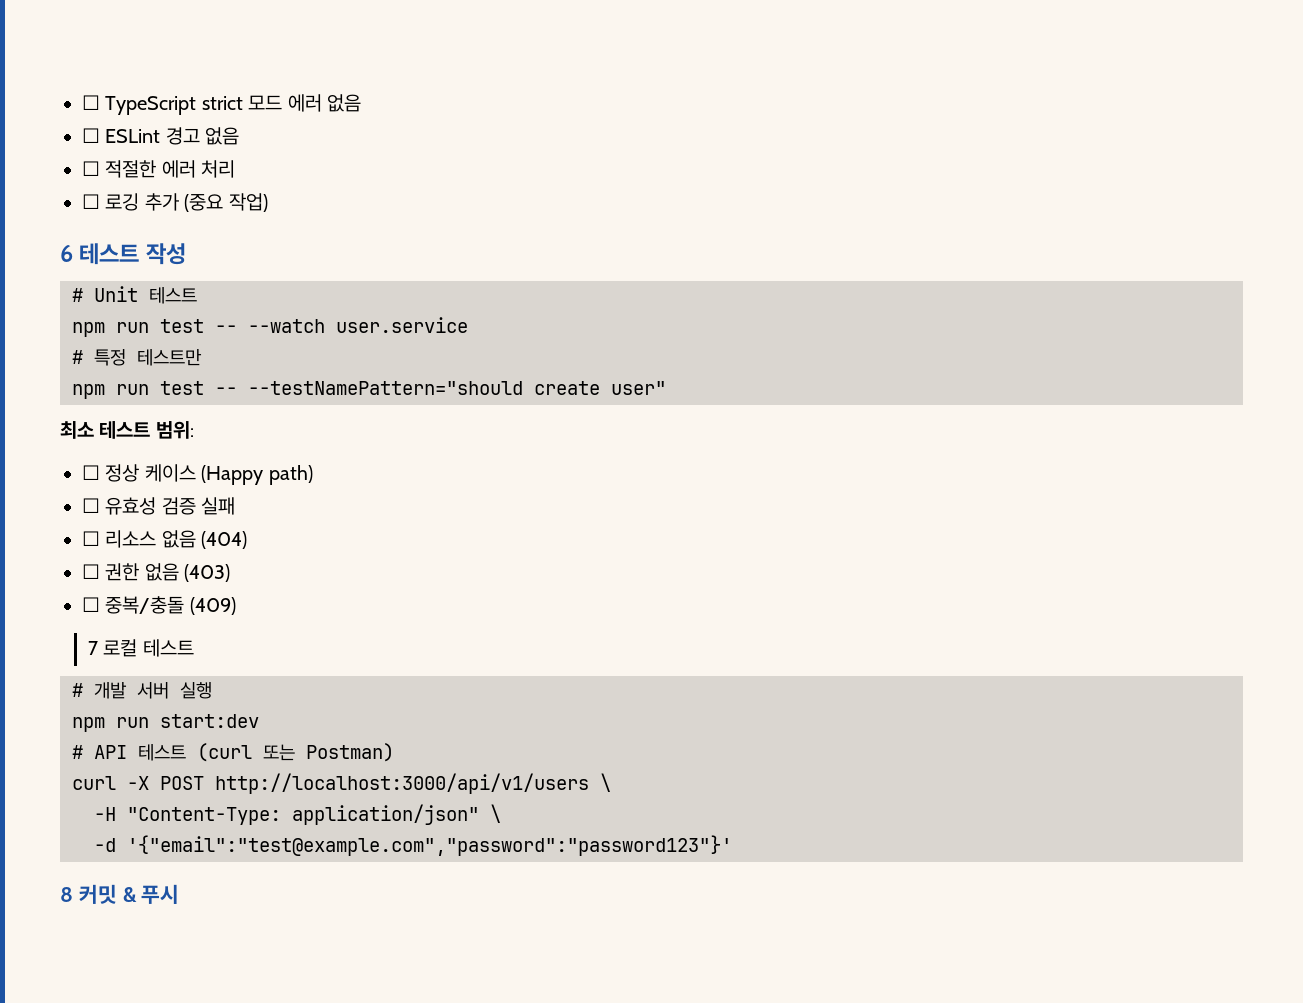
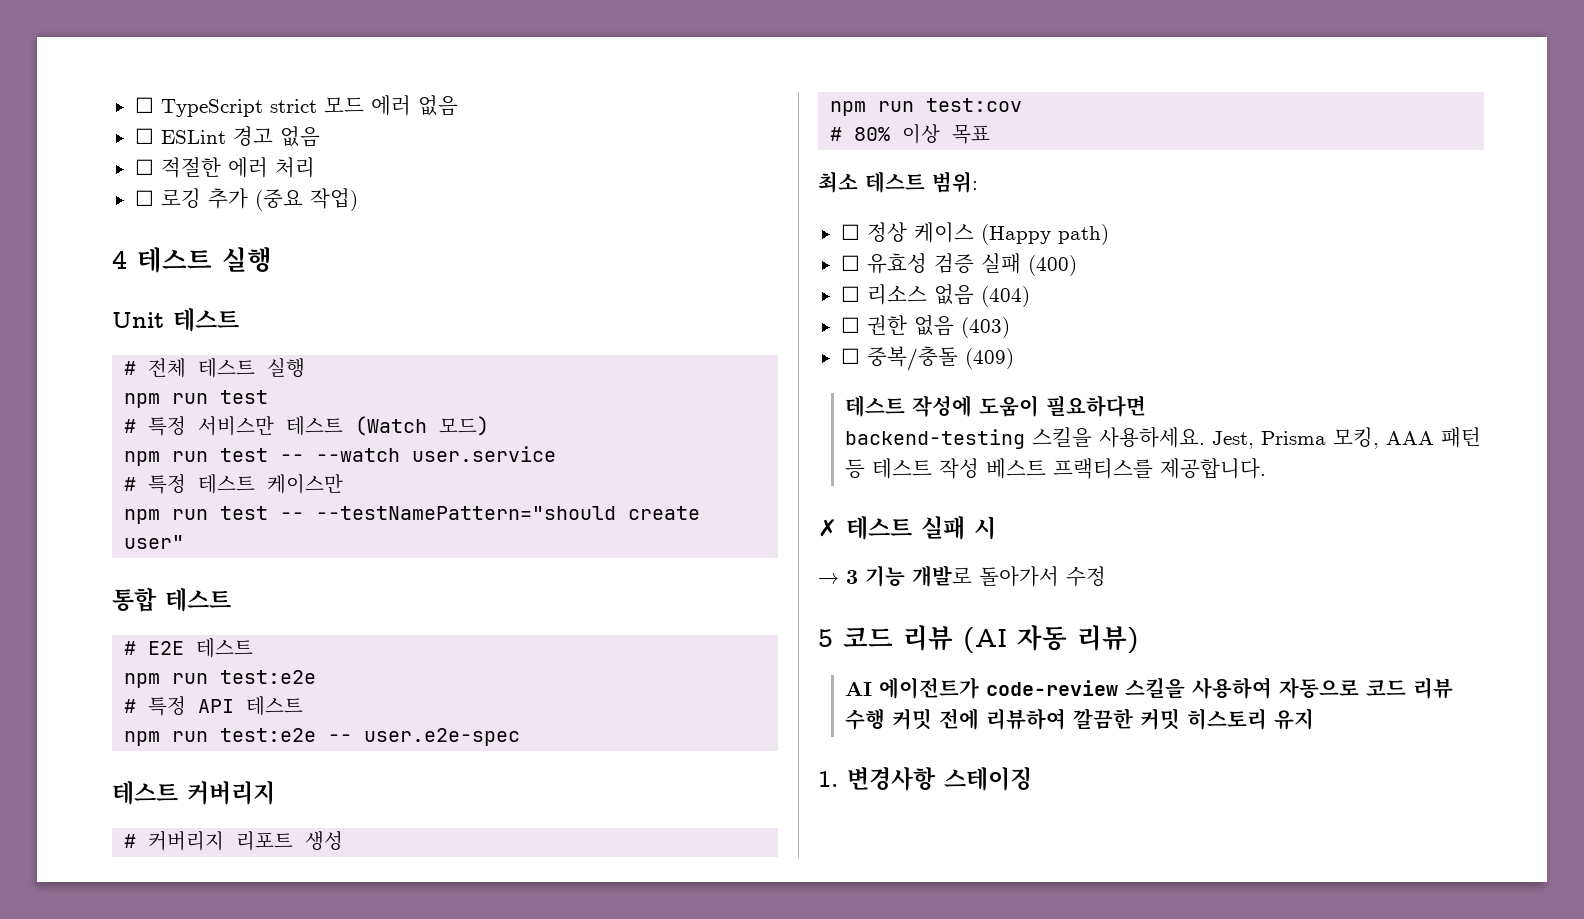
- 6 테스트 작성
- # Unit 테스트
+ 4 테스트 실행
+ Unit 테스트
+ # 전체 테스트 실행
+ npm run test
+ # 특정 서비스만 테스트 (Watch 모드)
- # 특정 테스트만
+ # 특정 테스트 케이스만
+ 통합 테스트
+ # E2E 테스트
+ npm run test:e2e
+ # 특정 API 테스트
+ npm run test:e2e -- user.e2e-spec
+ 테스트 커버리지
+ # 커버리지 리포트 생성
+ npm run test:cov
+ # 80% 이상 목표
- ☐ 유효성 검증 실패
+ ☐ 유효성 검증 실패 (400)
- 7 로컬 테스트
- # 개발 서버 실행
- npm run start:dev
- # API 테스트 (curl 또는 Postman)
- curl -X POST http://localhost:3000/api/v1/users \
- -H "Content-Type: application/json" \
- -d '{"email":"test@example.com","password":"password123"}'
- 8 커밋 & 푸시
+ 테스트 작성에 도움이 필요하다면
+ backend-testing 스킬을 사용하세요. Jest, Prisma 모킹, AAA 패턴 등 테스트 작성 베스트 프랙티스를 제공합니다.
+ ✗ 테스트 실패 시
+ → 3 기능 개발로 돌아가서 수정
+ 5 코드 리뷰 (AI 자동 리뷰)
+ AI 에이전트가 code-review 스킬을 사용하여 자동으로 코드 리뷰 수행 커밋 전에 리뷰하여 깔끔한 커밋 히스토리 유지
+ 1. 변경사항 스테이징

